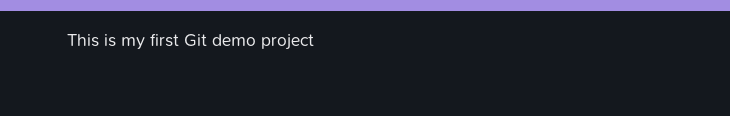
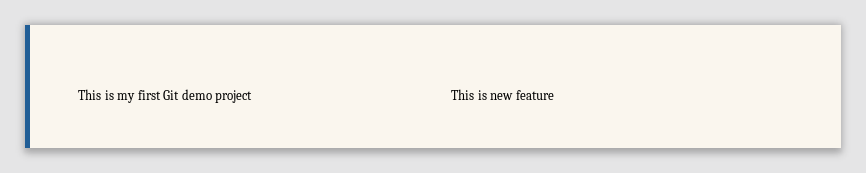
+ This is new feature

